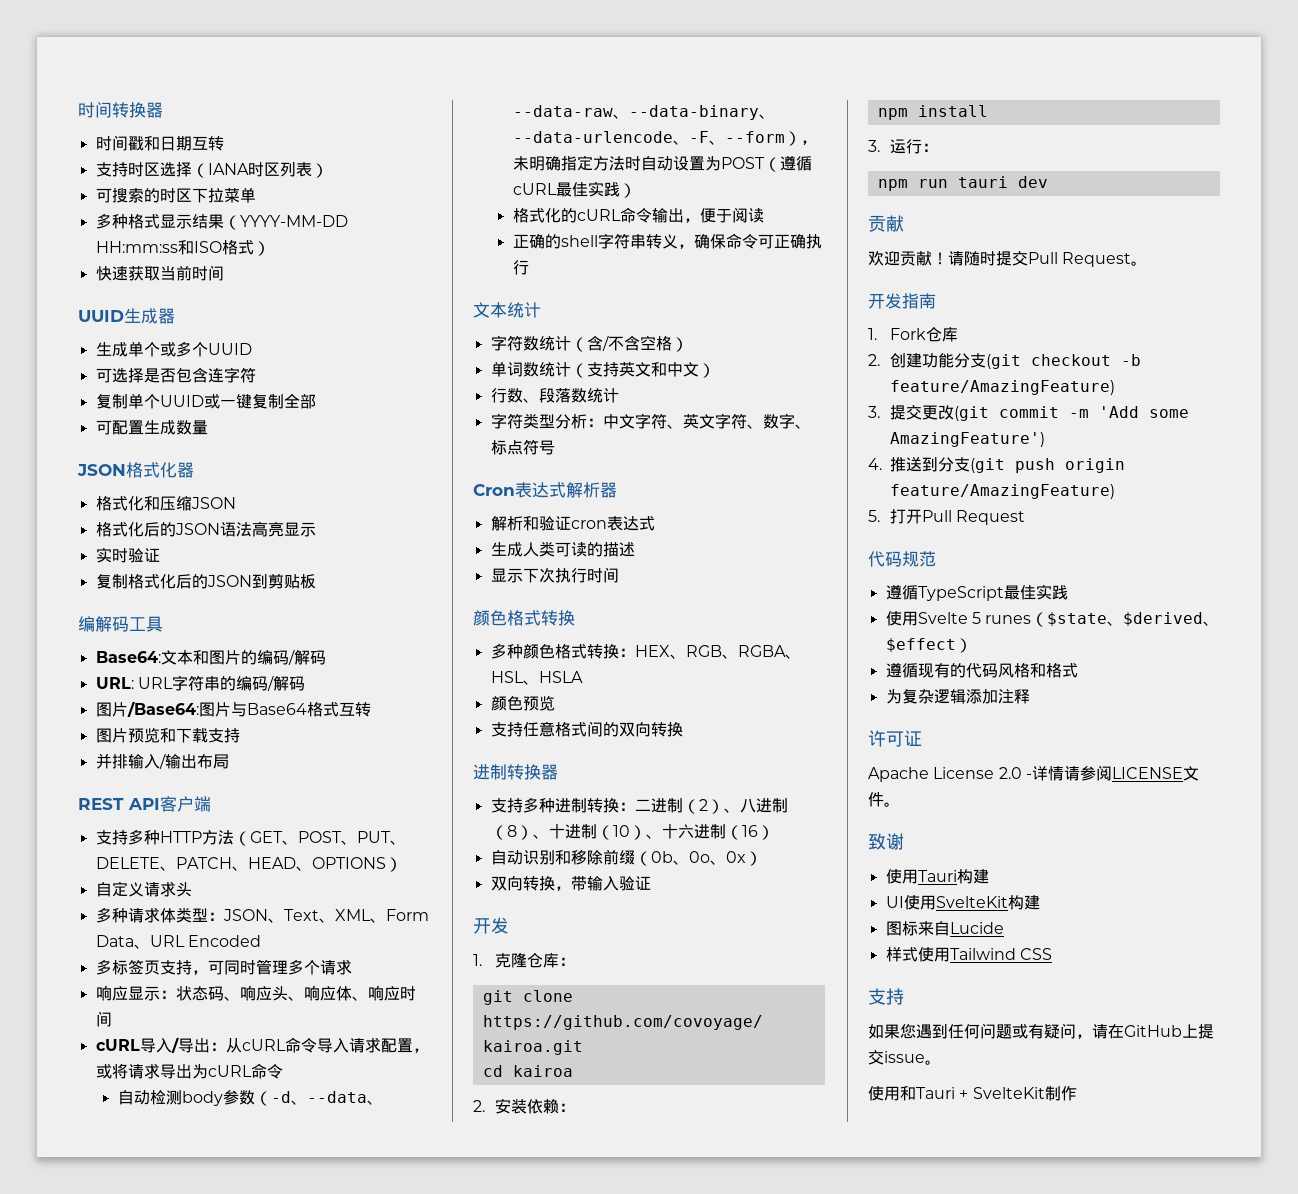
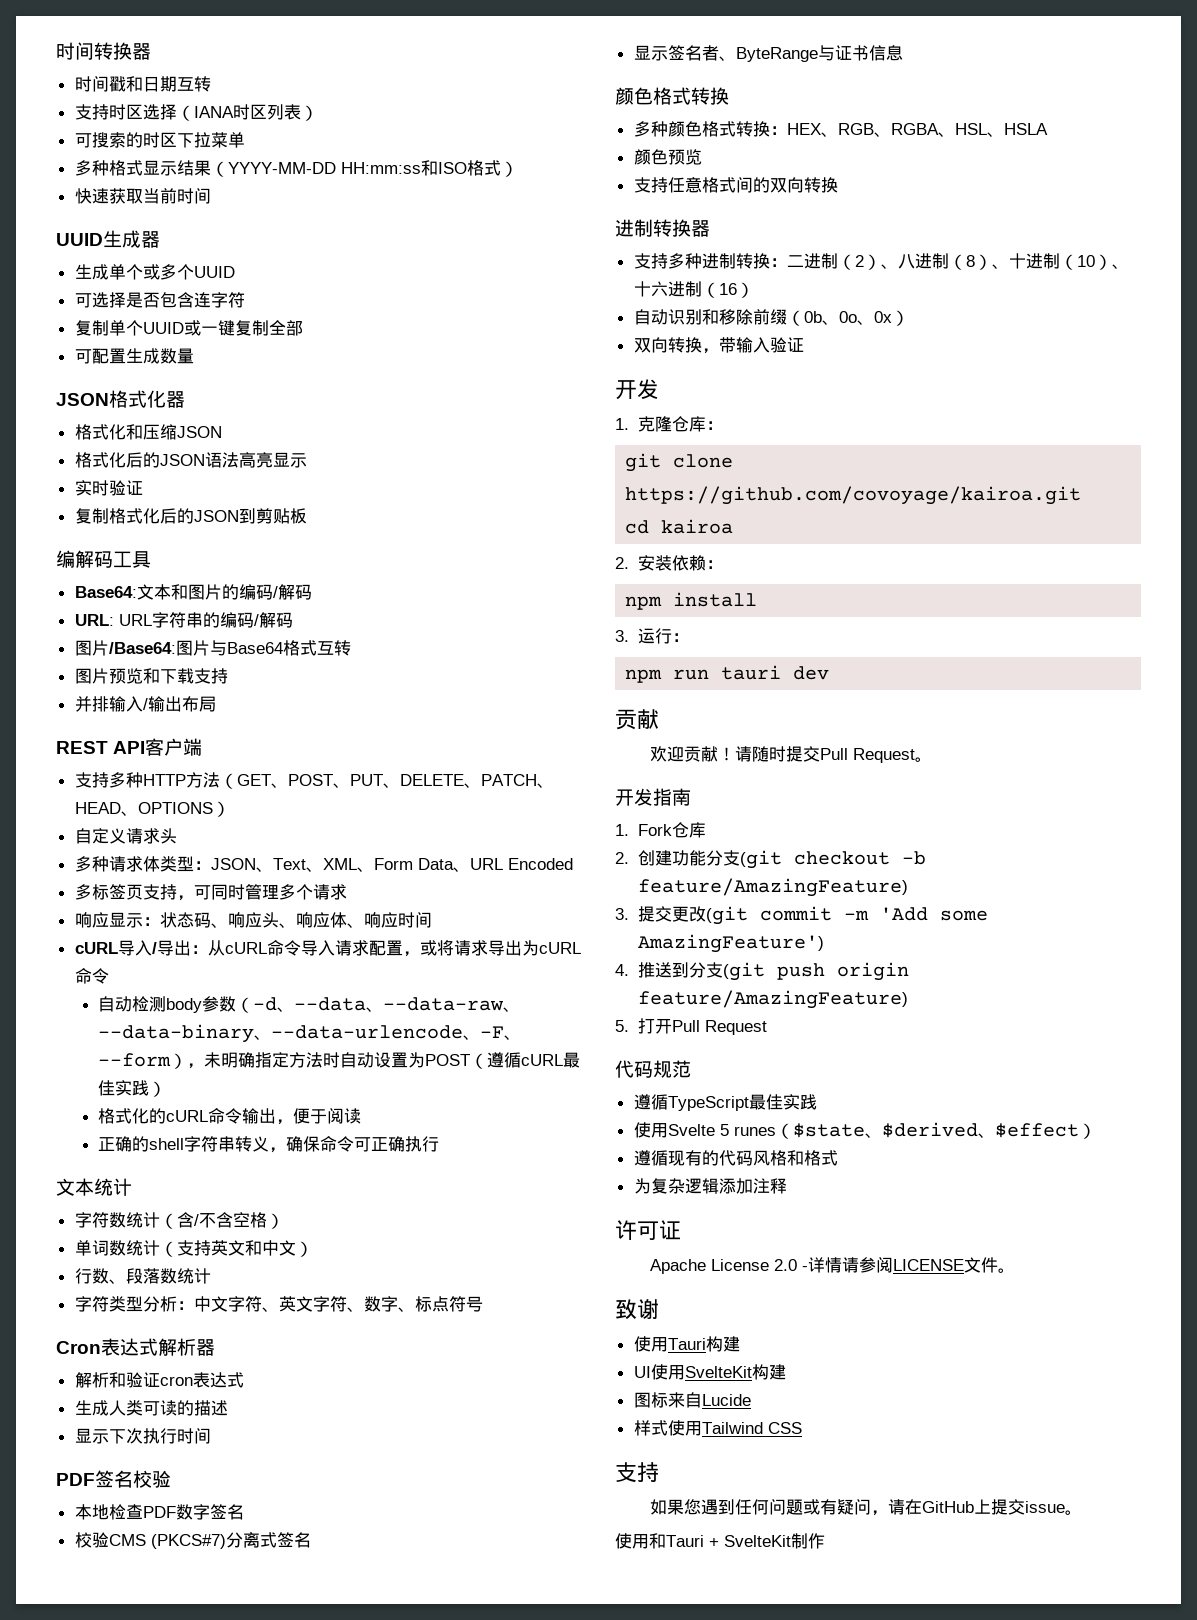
+ PDF签名校验
+ 本地检查PDF数字签名
+ 校验CMS (PKCS#7)分离式签名
+ 显示签名者、ByteRange与证书信息

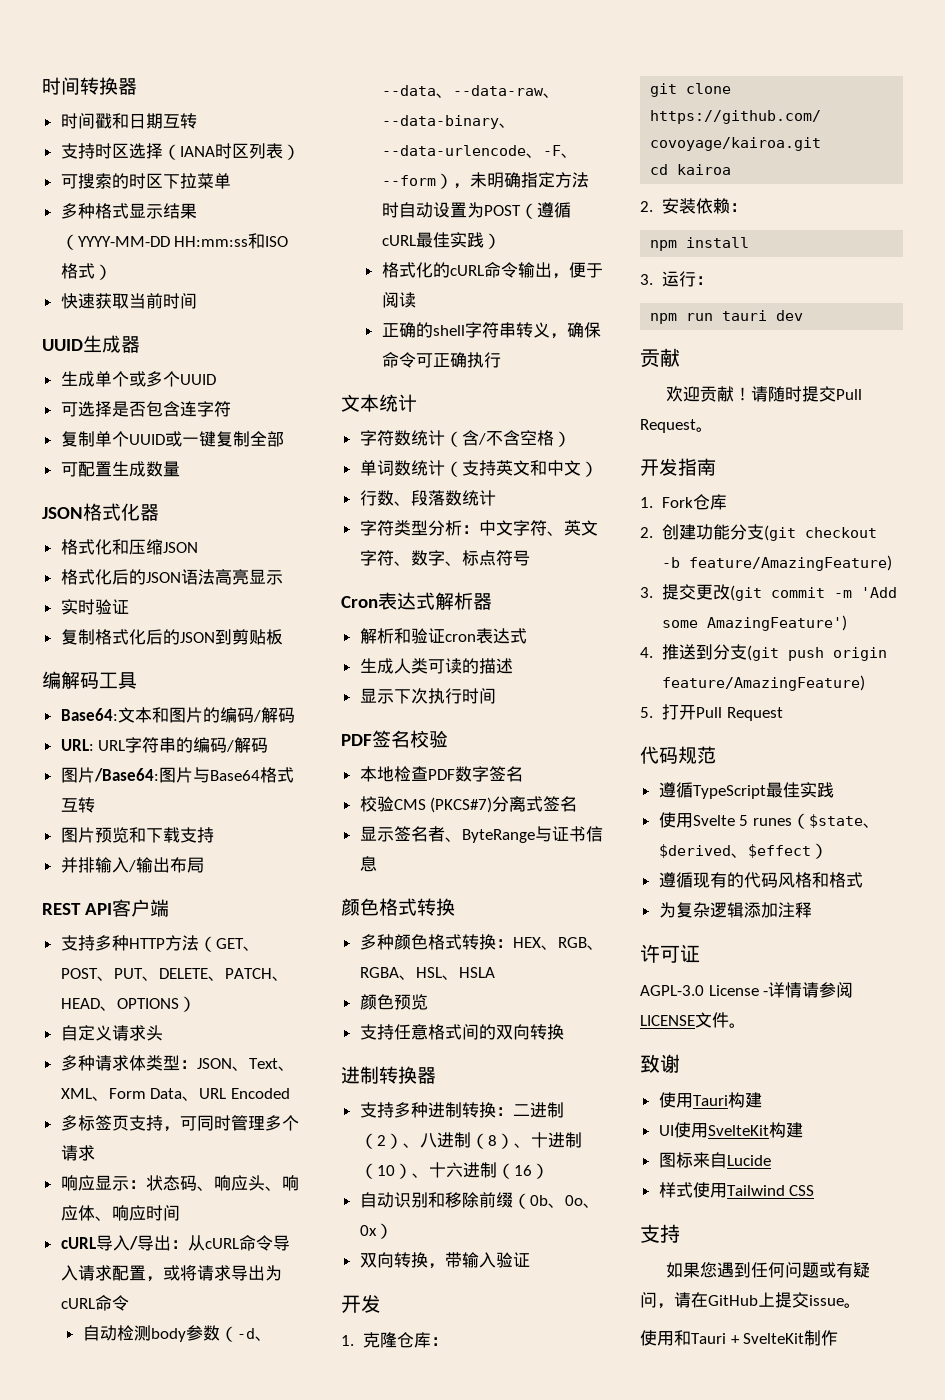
- Apache License 2.0 -详情请参阅LICENSE文件。
+ AGPL-3.0 License -详情请参阅LICENSE文件。

